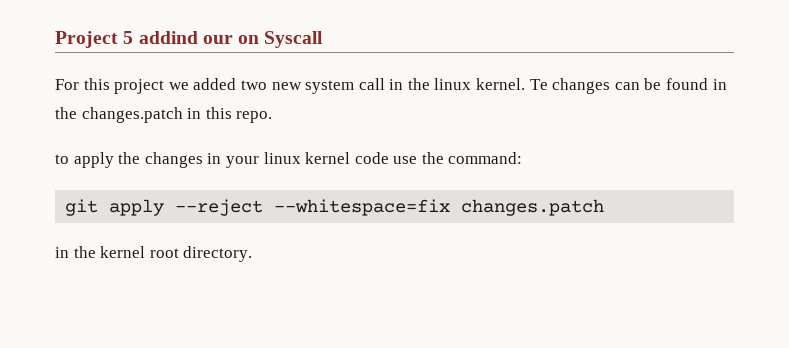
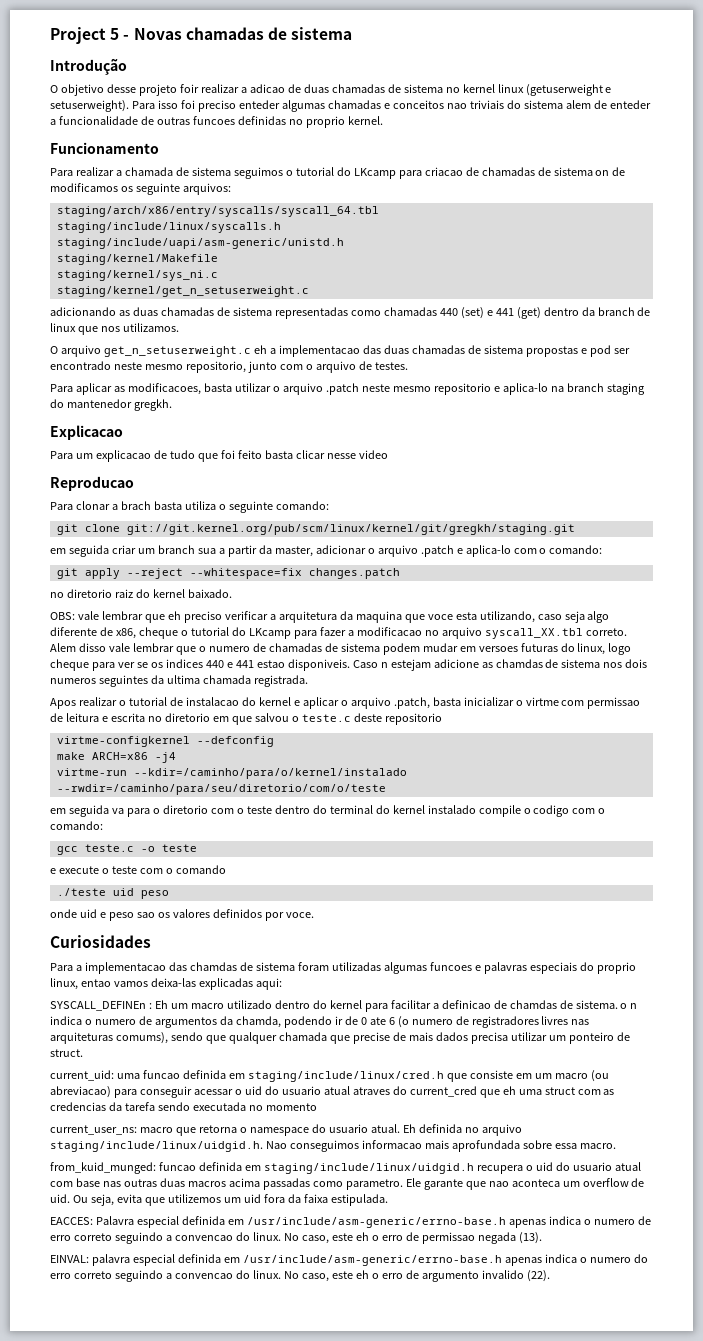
- Project 5 addind our on Syscall
- For this project we added two new system call in the linux kernel. Te changes can be found in the changes.patch in this repo.
- to apply the changes in your linux kernel code use the command:
+ Project 5 - Novas chamadas de sistema
+ Introdução
+ O objetivo desse projeto foir realizar a adicao de duas chamadas de sistema no kernel linux (getuserweight e setuserweight). Para isso foi preciso enteder algumas chamadas e conceitos nao triviais do sistema alem de enteder a funcionalidade de outras funcoes definidas no proprio kernel.
+ Funcionamento
+ Para realizar a chamada de sistema seguimos o tutorial do LKcamp para criacao de chamadas de sistema on de modificamos os seguinte arquivos:
+ staging/arch/x86/entry/syscalls/syscall_64.tbl
+ staging/include/linux/syscalls.h
+ staging/include/uapi/asm-generic/unistd.h
+ staging/kernel/Makefile
+ staging/kernel/sys_ni.c
+ staging/kernel/get_n_setuserweight.c
+ adicionando as duas chamadas de sistema representadas como chamadas 440 (set) e 441 (get) dentro da branch de linux que nos utilizamos.
+ O arquivo get_n_setuserweight.c eh a implementacao das duas chamadas de sistema propostas e pod ser encontrado neste mesmo repositorio, junto com o arquivo de testes.
+ Para aplicar as modificacoes, basta utilizar o arquivo .patch neste mesmo repositorio e aplica-lo na branch staging do mantenedor gregkh.
+ Explicacao
+ Para um explicacao de tudo que foi feito basta clicar nesse video
+ Reproducao
+ Para clonar a brach basta utiliza o seguinte comando:
+ git clone git://git.kernel.org/pub/scm/linux/kernel/git/gregkh/staging.git
+ em seguida criar um branch sua a partir da master, adicionar o arquivo .patch e aplica-lo com o comando:
- in the kernel root directory.
+ no diretorio raiz do kernel baixado.
+ OBS: vale lembrar que eh preciso verificar a arquitetura da maquina que voce esta utilizando, caso seja algo diferente de x86, cheque o tutorial do LKcamp para fazer a modificacao no arquivo syscall_XX.tbl correto. Alem disso vale lembrar que o numero de chamadas de sistema podem mudar em versoes futuras do linux, logo cheque para ver se os indices 440 e 441 estao disponiveis. Caso n estejam adicione as chamdas de sistema nos dois numeros seguintes da ultima chamada registrada.
+ Apos realizar o tutorial de instalacao do kernel e aplicar o arquivo .patch, basta inicializar o virtme com permissao de leitura e escrita no diretorio em que salvou o teste.c deste repositorio
+ virtme-configkernel --defconfig
+ make ARCH=x86 -j4
+ virtme-run --kdir=/caminho/para/o/kernel/instalado --rwdir=/caminho/para/seu/diretorio/com/o/teste
+ em seguida va para o diretorio com o teste dentro do terminal do kernel instalado compile o codigo com o comando:
+ gcc teste.c -o teste
+ e execute o teste com o comando
+ ./teste uid peso
+ onde uid e peso sao os valores definidos por voce.
+ Curiosidades
+ Para a implementacao das chamdas de sistema foram utilizadas algumas funcoes e palavras especiais do proprio linux, entao vamos deixa-las explicadas aqui:
+ SYSCALL_DEFINEn : Eh um macro utilizado dentro do kernel para facilitar a definicao de chamdas de sistema. o n indica o numero de argumentos da chamda, podendo ir de 0 ate 6 (o numero de registradores livres nas arquiteturas comums), sendo que qualquer chamada que precise de mais dados precisa utilizar um ponteiro de struct.
+ current_uid: uma funcao definida em staging/include/linux/cred.h que consiste em um macro (ou abreviacao) para conseguir acessar o uid do usuario atual atraves do current_cred que eh uma struct com as credencias da tarefa sendo executada no momento
+ current_user_ns: macro que retorna o namespace do usuario atual. Eh definida no arquivo staging/include/linux/uidgid.h. Nao conseguimos informacao mais aprofundada sobre essa macro.
+ from_kuid_munged: funcao definida em staging/include/linux/uidgid.h recupera o uid do usuario atual com base nas outras duas macros acima passadas como parametro. Ele garante que nao aconteca um overflow de uid. Ou seja, evita que utilizemos um uid fora da faixa estipulada.
+ EACCES: Palavra especial definida em /usr/include/asm-generic/errno-base.h apenas indica o numero de erro correto seguindo a convencao do linux. No caso, este eh o erro de permissao negada (13).
+ EINVAL: palavra especial definida em /usr/include/asm-generic/errno-base.h apenas indica o numero do erro correto seguindo a convencao do linux. No caso, este eh o erro de argumento invalido (22).

